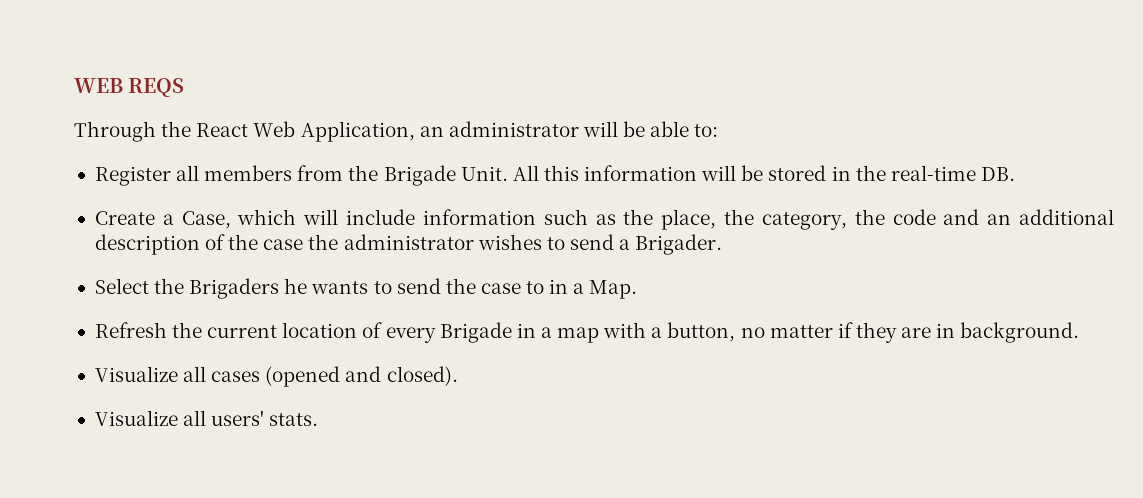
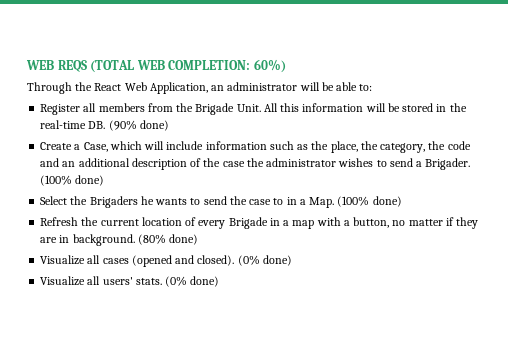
- WEB REQS
+ WEB REQS (TOTAL WEB COMPLETION: 60%)
- All this information will be stored in the real-time DB.
+ All this information will be stored in the real-time DB. (90% done)
- Create a Case, which will include information such as the place, the category, the code and an additional description of the case the administrator wishes to send a Brigader.
+ Create a Case, which will include information such as the place, the category, the code and an additional description of the case the administrator wishes to send a Brigader. (100% done)
- Select the Brigaders he wants to send the case to in a Map.
+ Select the Brigaders he wants to send the case to in a Map. (100% done)
+ (80% done)
- Visualize all cases (opened and closed).
+ Visualize all cases (opened and closed). (0% done)
- Visualize all users' stats.
+ Visualize all users' stats. (0% done)

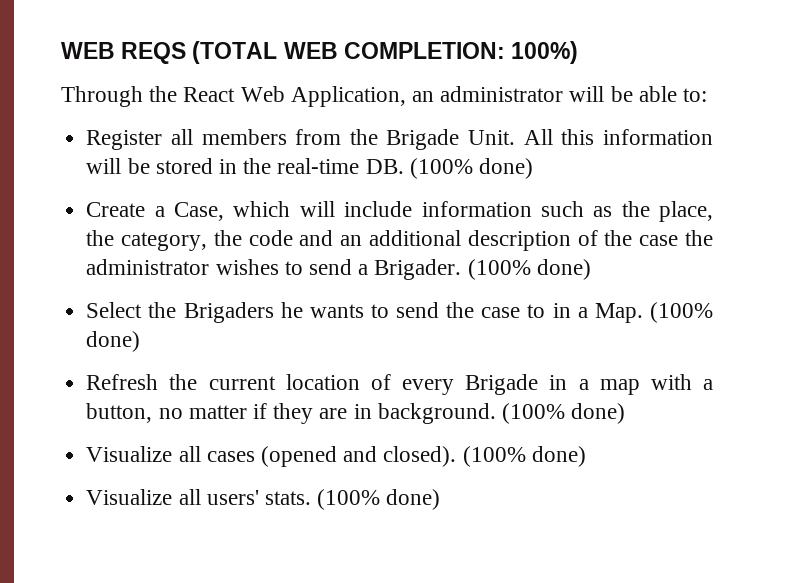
- WEB REQS (TOTAL WEB COMPLETION: 60%)
+ WEB REQS (TOTAL WEB COMPLETION: 100%)
- All this information will be stored in the real-time DB. (90% done)
+ All this information will be stored in the real-time DB. (100% done)
- Refresh the current location of every Brigade in a map with a button, no matter if they are in background. (80% done)
+ Refresh the current location of every Brigade in a map with a button, no matter if they are in background. (100% done)
- Visualize all cases (opened and closed). (0% done)
+ Visualize all cases (opened and closed). (100% done)
- Visualize all users' stats. (0% done)
+ Visualize all users' stats. (100% done)

